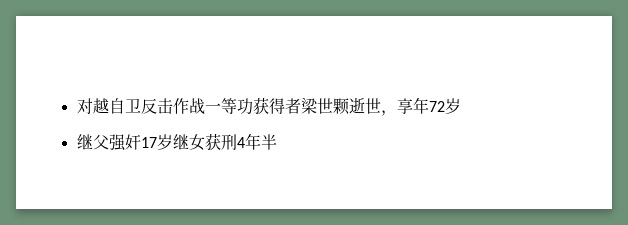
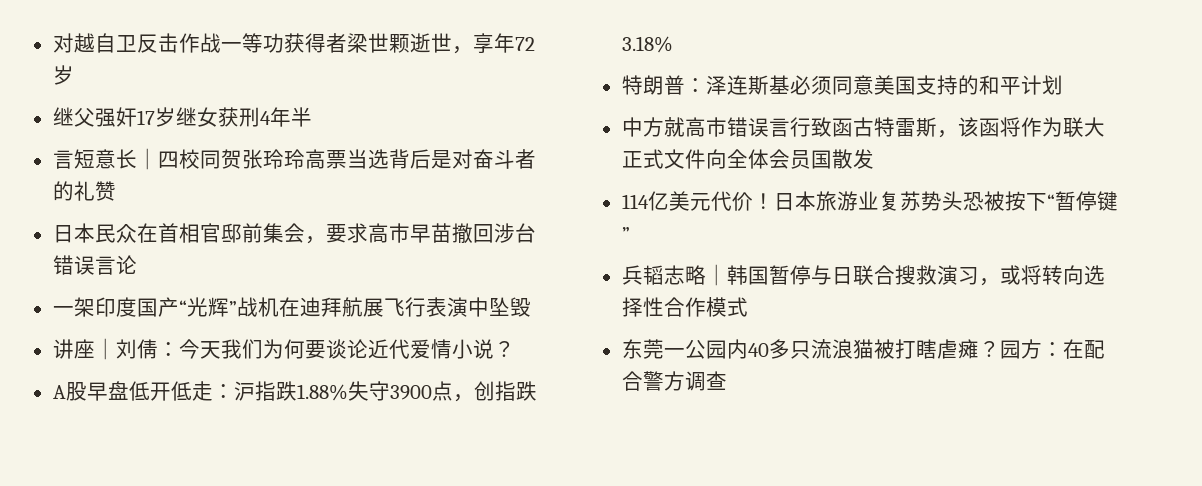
+ 言短意长｜四校同贺张玲玲高票当选背后是对奋斗者的礼赞
+ 日本民众在首相官邸前集会，要求高市早苗撤回涉台错误言论
+ 一架印度国产“光辉”战机在迪拜航展飞行表演中坠毁
+ 讲座｜刘倩：今天我们为何要谈论近代爱情小说？
+ A股早盘低开低走：沪指跌1.88%失守3900点，创指跌3.18%
+ 特朗普：泽连斯基必须同意美国支持的和平计划
+ 中方就高市错误言行致函古特雷斯，该函将作为联大正式文件向全体会员国散发
+ 114亿美元代价！日本旅游业复苏势头恐被按下“暂停键”
+ 兵韬志略｜韩国暂停与日联合搜救演习，或将转向选择性合作模式
+ 东莞一公园内40多只流浪猫被打瞎虐瘫？园方：在配合警方调查

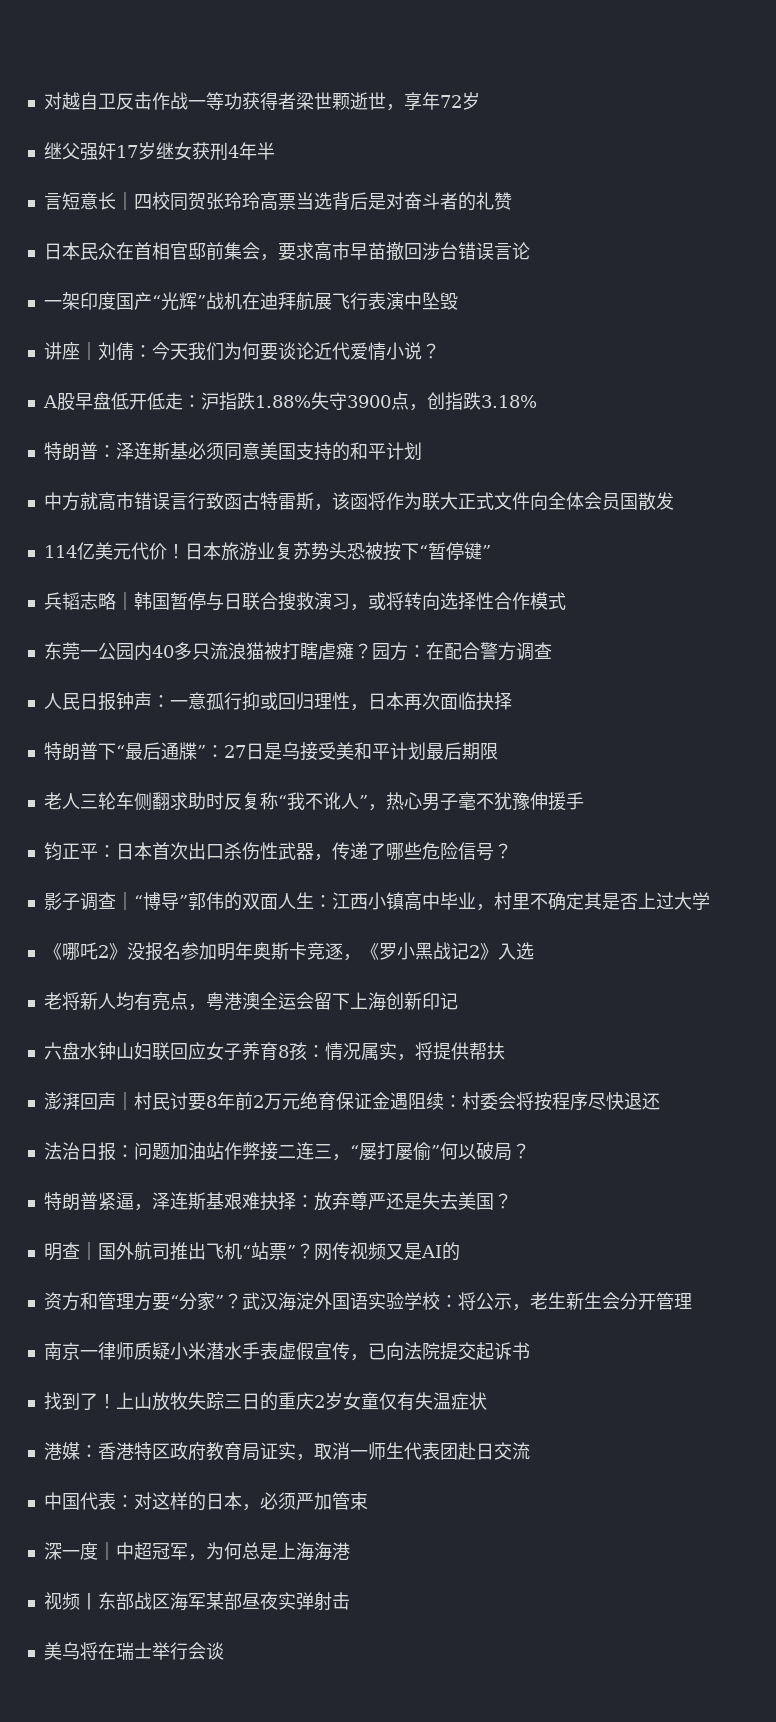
+ 人民日报钟声：一意孤行抑或回归理性，日本再次面临抉择
+ 特朗普下“最后通牒”：27日是乌接受美和平计划最后期限
+ 老人三轮车侧翻求助时反复称“我不讹人”，热心男子毫不犹豫伸援手
+ 钧正平：日本首次出口杀伤性武器，传递了哪些危险信号？
+ 影子调查｜“博导”郭伟的双面人生：江西小镇高中毕业，村里不确定其是否上过大学
+ 《哪吒2》没报名参加明年奥斯卡竞逐，《罗小黑战记2》入选
+ 老将新人均有亮点，粤港澳全运会留下上海创新印记
+ 六盘水钟山妇联回应女子养育8孩：情况属实，将提供帮扶
+ 澎湃回声｜村民讨要8年前2万元绝育保证金遇阻续：村委会将按程序尽快退还
+ 法治日报：问题加油站作弊接二连三，“屡打屡偷”何以破局？
+ 特朗普紧逼，泽连斯基艰难抉择：放弃尊严还是失去美国？
+ 明查｜国外航司推出飞机“站票”？网传视频又是AI的
+ 资方和管理方要“分家”？武汉海淀外国语实验学校：将公示，老生新生会分开管理
+ 南京一律师质疑小米潜水手表虚假宣传，已向法院提交起诉书
+ 找到了！上山放牧失踪三日的重庆2岁女童仅有失温症状
+ 港媒：香港特区政府教育局证实，取消一师生代表团赴日交流
+ 中国代表：对这样的日本，必须严加管束
+ 深一度｜中超冠军，为何总是上海海港
+ 视频丨东部战区海军某部昼夜实弹射击
+ 美乌将在瑞士举行会谈

